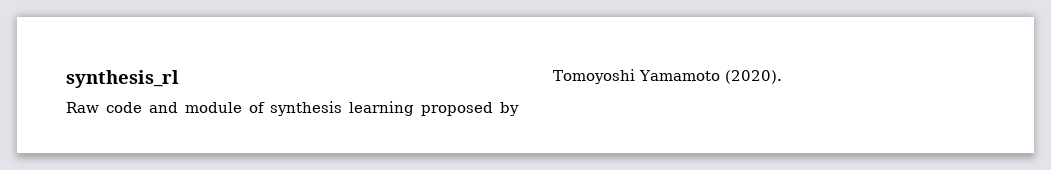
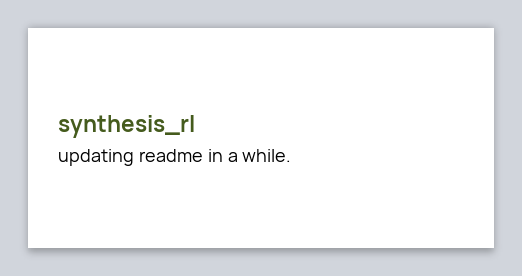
- Raw code and module of synthesis learning proposed by Tomoyoshi Yamamoto (2020).
+ updating readme in a while.

